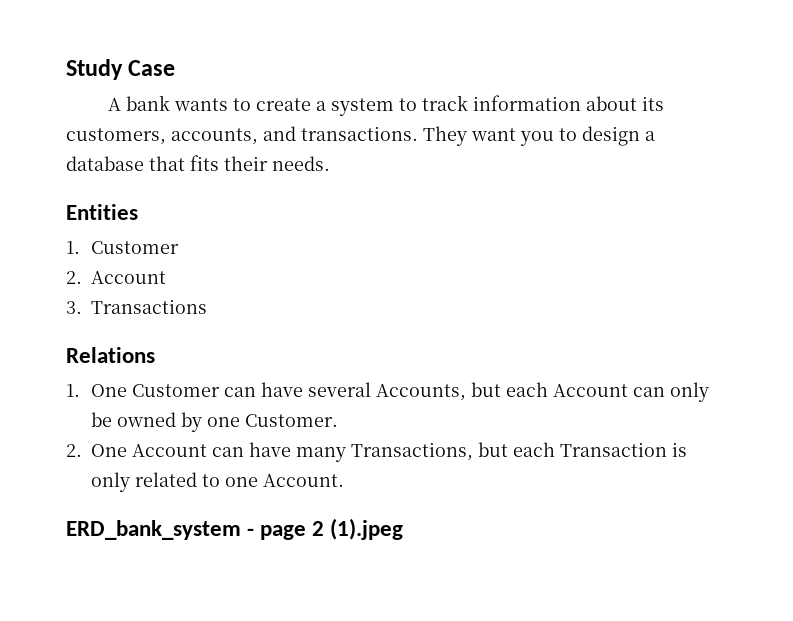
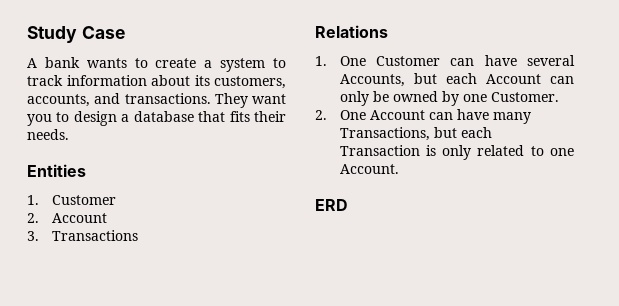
- ERD_bank_system - page 2 (1).jpeg
+ ERD

